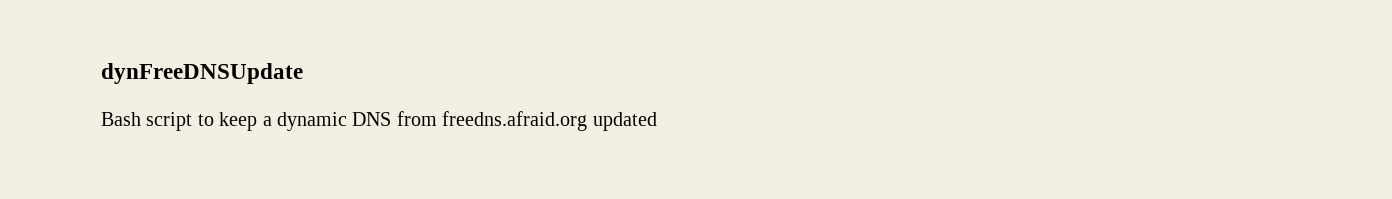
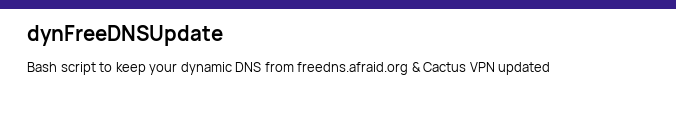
- Bash script to keep a dynamic DNS from freedns.afraid.org updated
+ Bash script to keep your dynamic DNS from freedns.afraid.org & Cactus VPN updated

